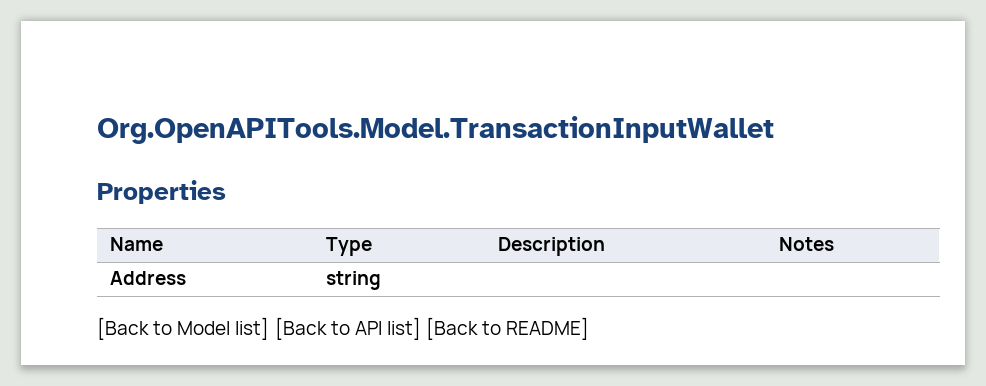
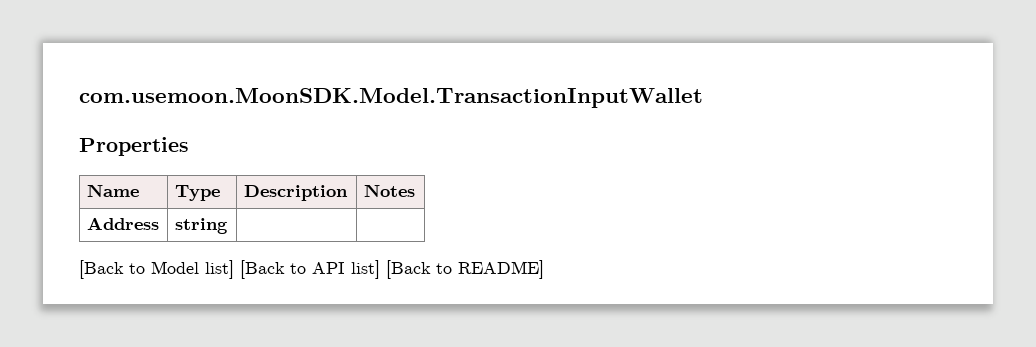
- Org.OpenAPITools.Model.TransactionInputWallet
+ com.usemoon.MoonSDK.Model.TransactionInputWallet

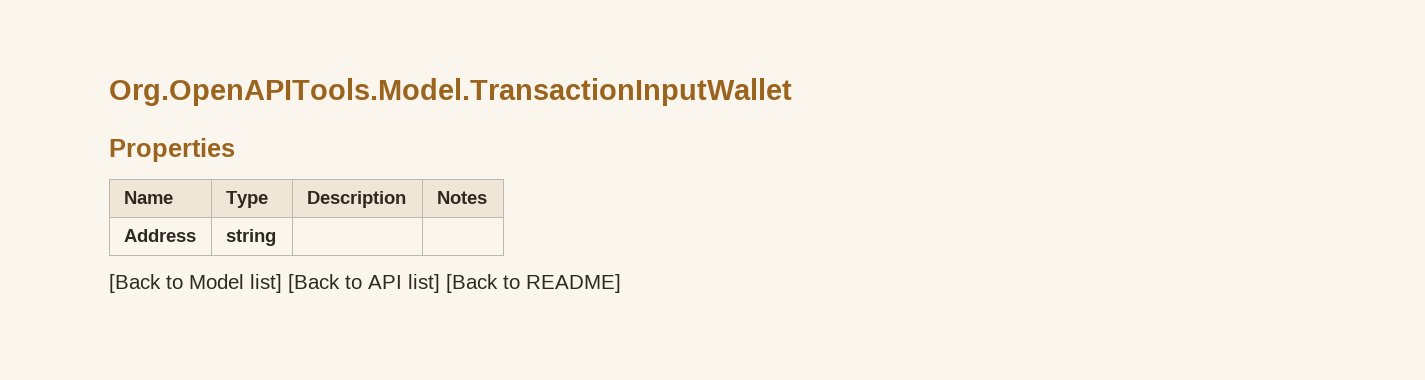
- com.usemoon.MoonSDK.Model.TransactionInputWallet
+ Org.OpenAPITools.Model.TransactionInputWallet

